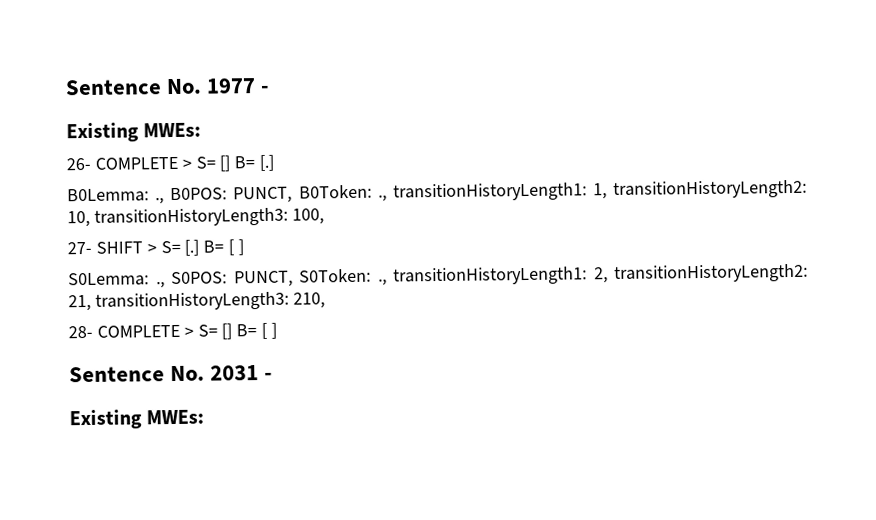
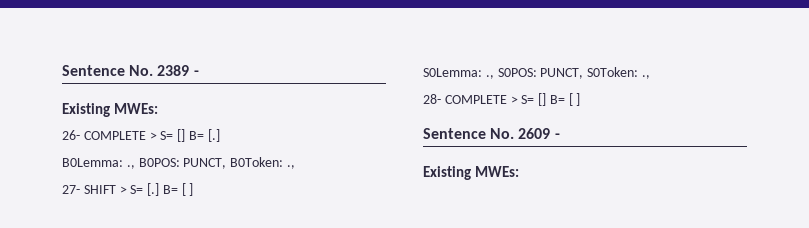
- Sentence No. 1977 -
+ Sentence No. 2389 -
- B0Lemma: ., B0POS: PUNCT, B0Token: ., transitionHistoryLength1: 1, transitionHistoryLength2: 10, transitionHistoryLength3: 100,
+ B0Lemma: ., B0POS: PUNCT, B0Token: .,
- S0Lemma: ., S0POS: PUNCT, S0Token: ., transitionHistoryLength1: 2, transitionHistoryLength2: 21, transitionHistoryLength3: 210,
+ S0Lemma: ., S0POS: PUNCT, S0Token: .,
- Sentence No. 2031 -
+ Sentence No. 2609 -

